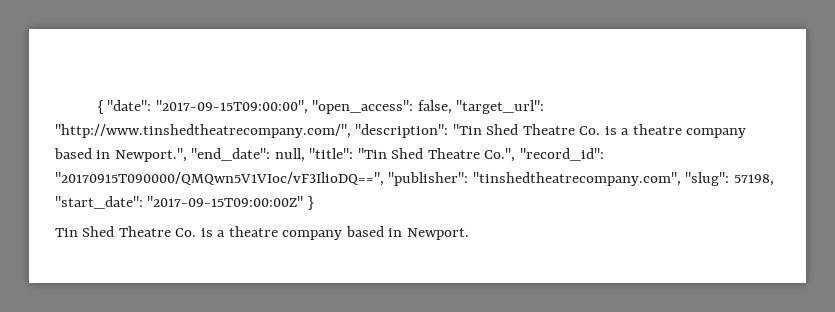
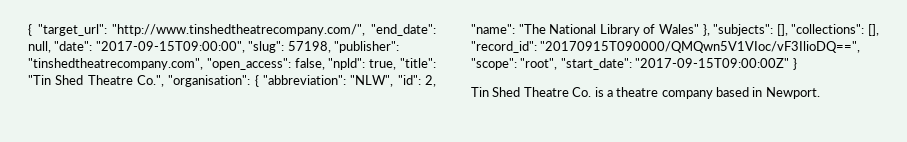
- { "date": "2017-09-15T09:00:00", "open_access": false, "target_url": "http://www.tinshedtheatrecompany.com/", "description": "Tin Shed Theatre Co. is a theatre company based in Newport.", "end_date": null, "title": "Tin Shed Theatre Co.", "record_id": "20170915T090000/QMQwn5V1VIoc/vF3IlioDQ==", "publisher": "tinshedtheatrecompany.com", "slug": 57198, "start_date": "2017-09-15T09:00:00Z" }
+ { "target_url": "http://www.tinshedtheatrecompany.com/", "end_date": null, "date": "2017-09-15T09:00:00", "slug": 57198, "publisher": "tinshedtheatrecompany.com", "open_access": false, "npld": true, "title": "Tin Shed Theatre Co.", "organisation": { "abbreviation": "NLW", "id": 2, "name": "The National Library of Wales" }, "subjects": [], "collections": [], "record_id": "20170915T090000/QMQwn5V1VIoc/vF3IlioDQ==", "scope": "root", "start_date": "2017-09-15T09:00:00Z" }

